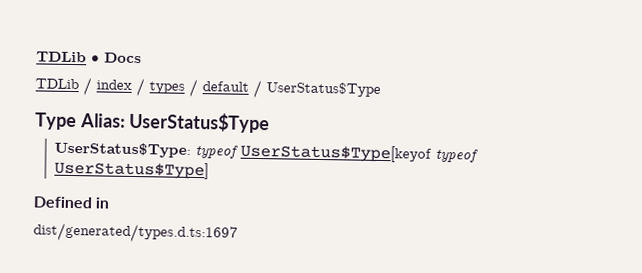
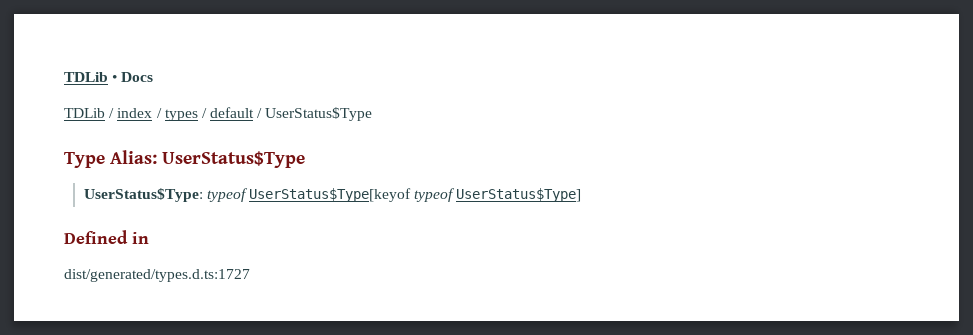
- dist/generated/types.d.ts:1697
+ dist/generated/types.d.ts:1727

